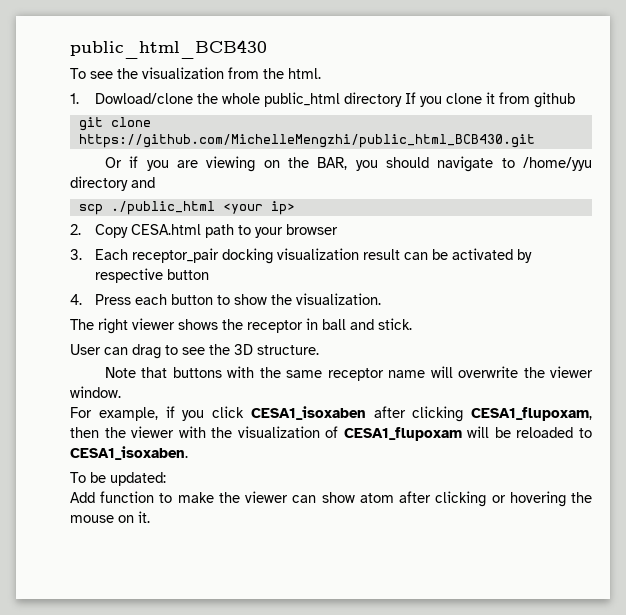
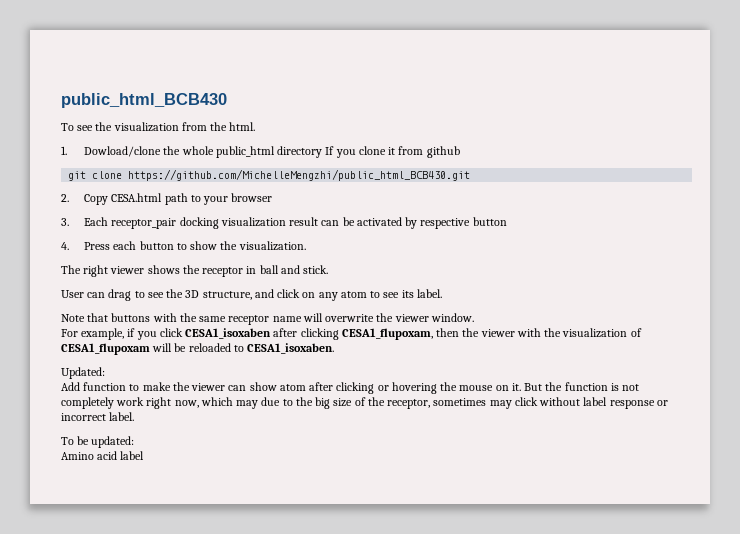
- Or if you are viewing on the BAR, you should navigate to /home/yyu directory and
- scp ./public_html <your ip>
- User can drag to see the 3D structure.
+ User can drag to see the 3D structure, and click on any atom to see its label.
- To be updated:
+ Updated:
+ But the function is not completely work right now, which may due to the big size of the receptor, sometimes may click without label response or incorrect label.
+ To be updated:
+ Amino acid label

